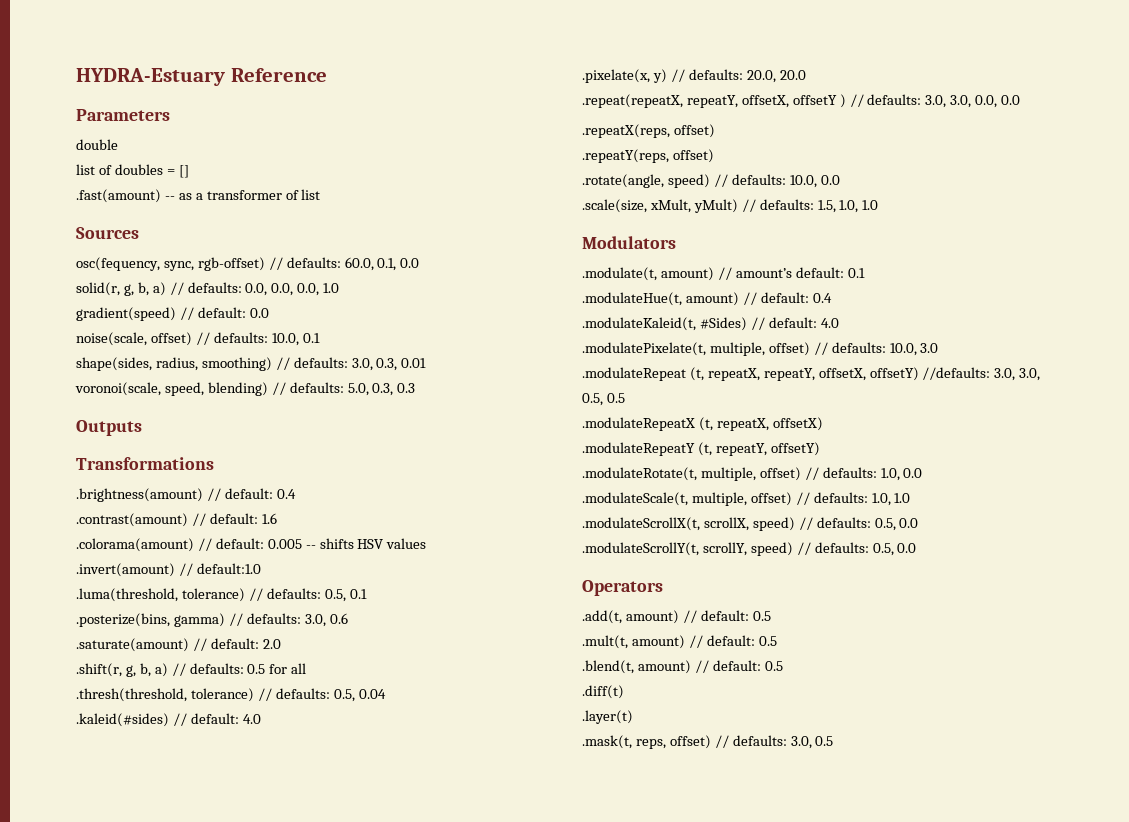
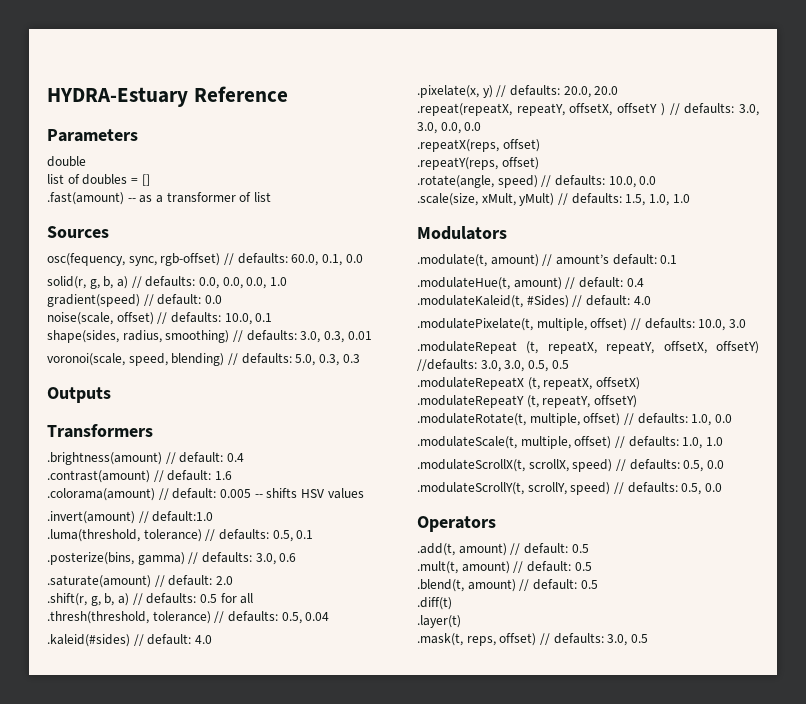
- Transformations
+ Transformers

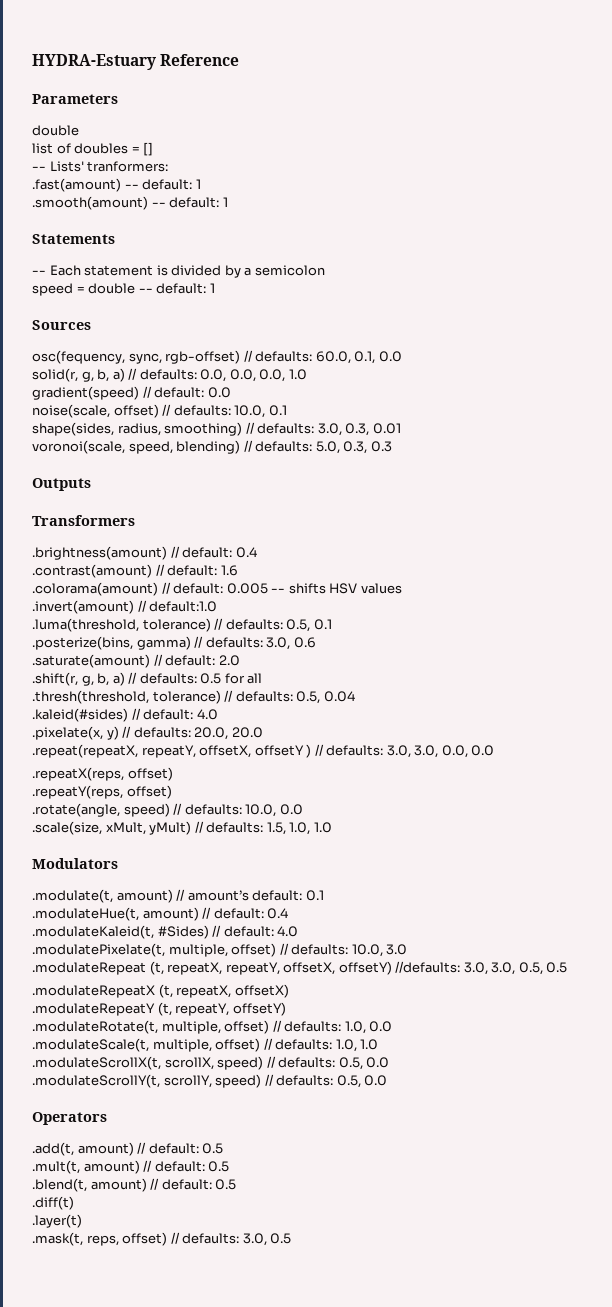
+ -- Lists' tranformers:
- .fast(amount) -- as a transformer of list
+ .fast(amount) -- default: 1
+ .smooth(amount) -- default: 1
+ Statements
+ -- Each statement is divided by a semicolon
+ speed = double -- default: 1

